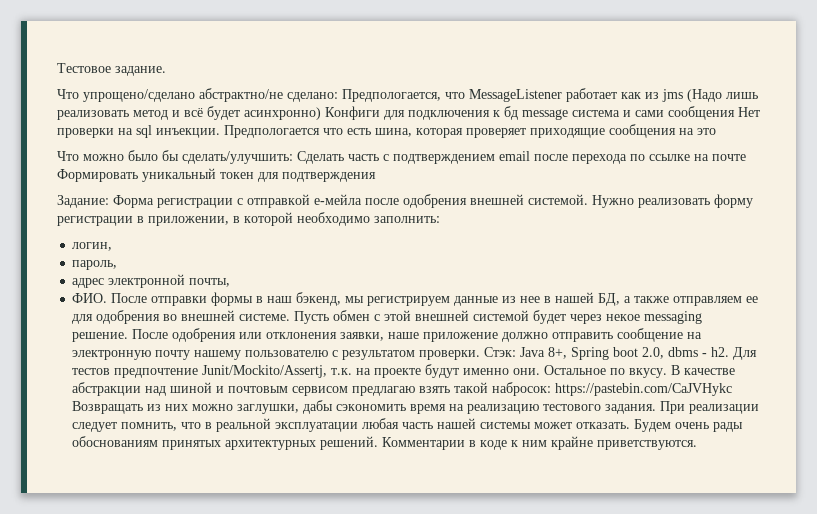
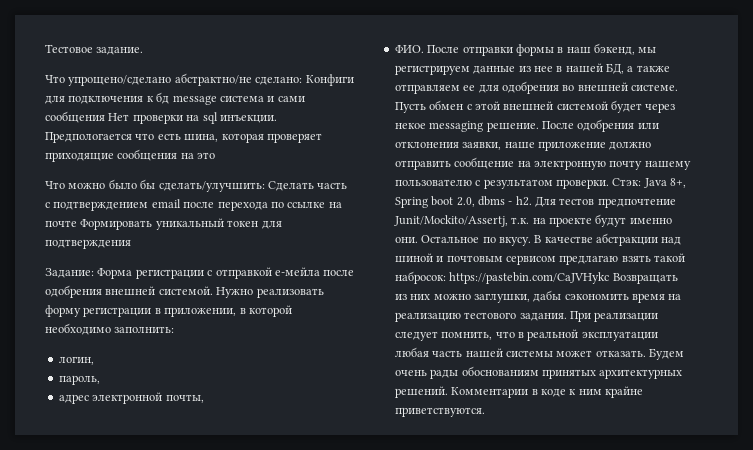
- Что упрощено/сделано абстрактно/не сделано: Предпологается, что MessageListener работает как из jms (Надо лишь реализовать метод и всё будет асинхронно) Конфиги для подключения к бд message система и сами сообщения Нет проверки на sql инъекции.
+ Что упрощено/сделано абстрактно/не сделано: Конфиги для подключения к бд message система и сами сообщения Нет проверки на sql инъекции.

